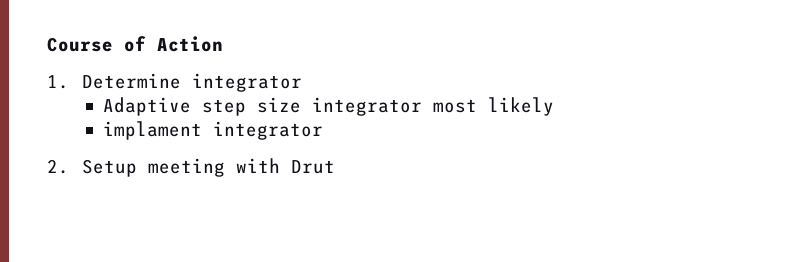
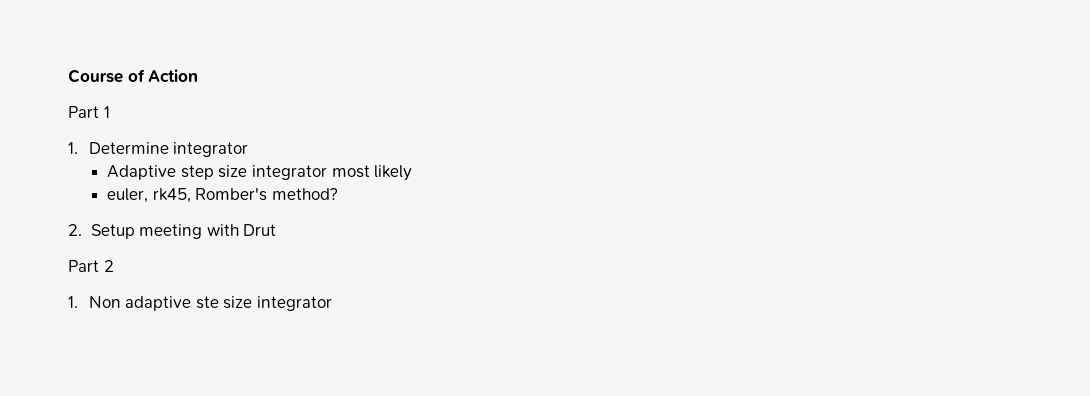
+ Part 1
- implament integrator
+ euler, rk45, Romber's method?
+ Part 2
+ 1. Non adaptive ste size integrator

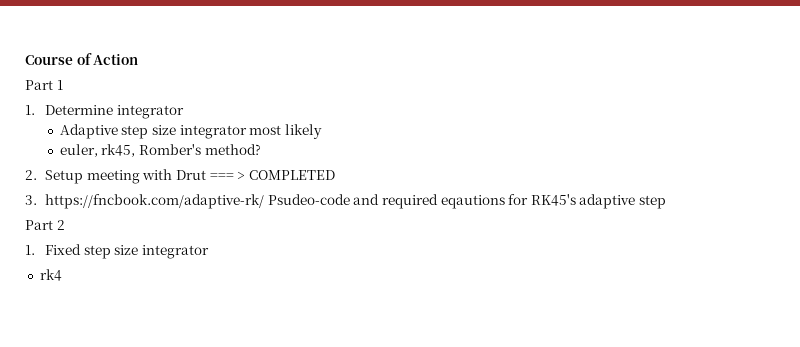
- 2. Setup meeting with Drut
+ 2. Setup meeting with Drut === > COMPLETED
+ 3. https://fncbook.com/adaptive-rk/ Psudeo-code and required eqautions for RK45's adaptive step
- 1. Non adaptive ste size integrator
+ 1. Fixed step size integrator
+ rk4

